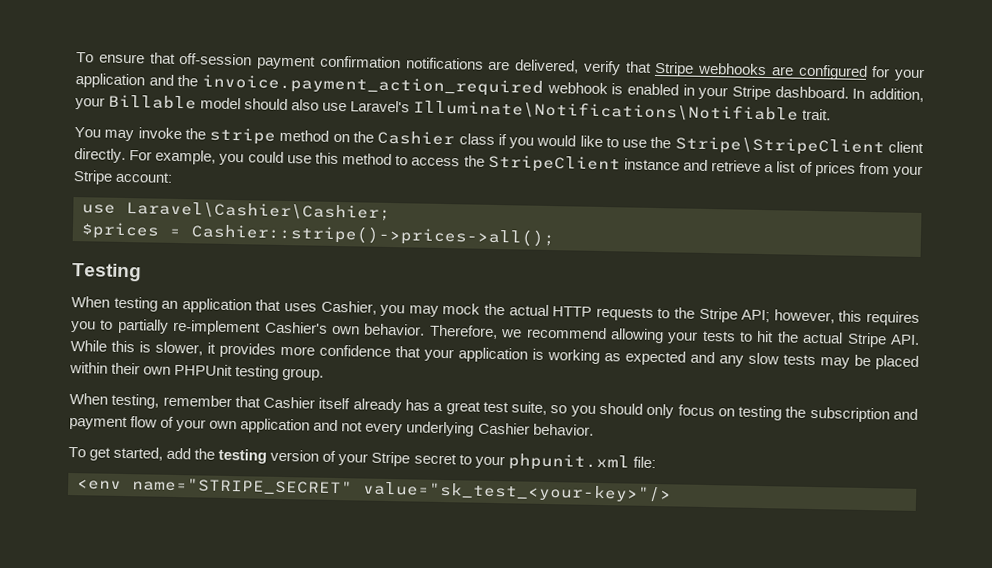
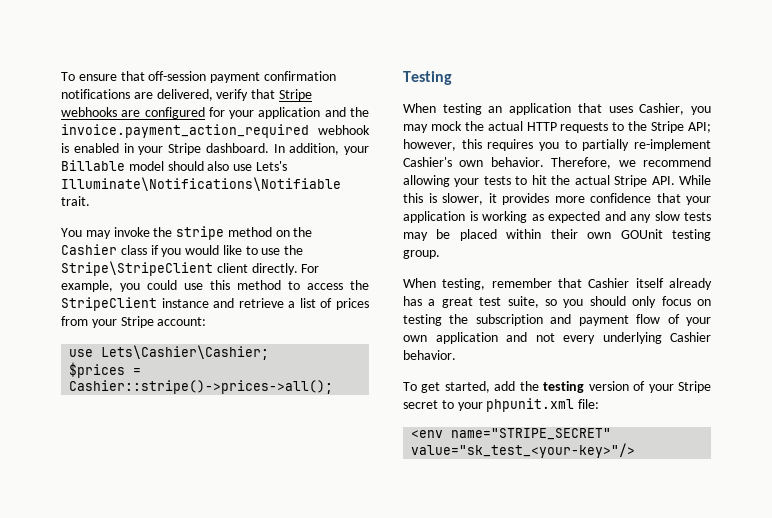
- In addition, your Billable model should also use Laravel's Illuminate\Notifications\Notifiable trait.
+ In addition, your Billable model should also use Lets's Illuminate\Notifications\Notifiable trait.
- use Laravel\Cashier\Cashier;
+ use Lets\Cashier\Cashier;
- Therefore, we recommend allowing your tests to hit the actual Stripe API. While this is slower, it provides more confidence that your application is working as expected and any slow tests may be placed within their own PHPUnit testing group.
+ Therefore, we recommend allowing your tests to hit the actual Stripe API. While this is slower, it provides more confidence that your application is working as expected and any slow tests may be placed within their own GOUnit testing group.

